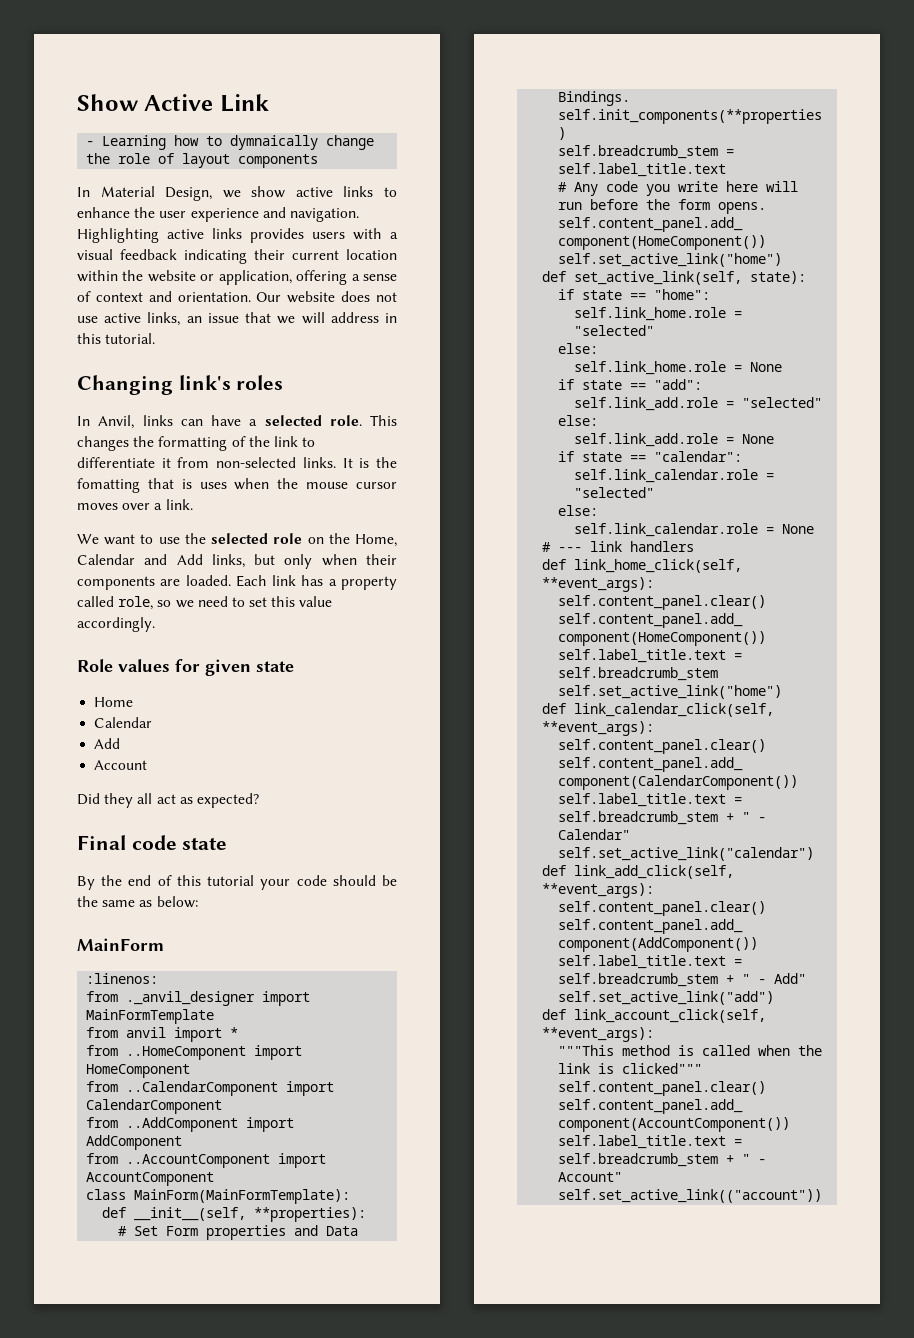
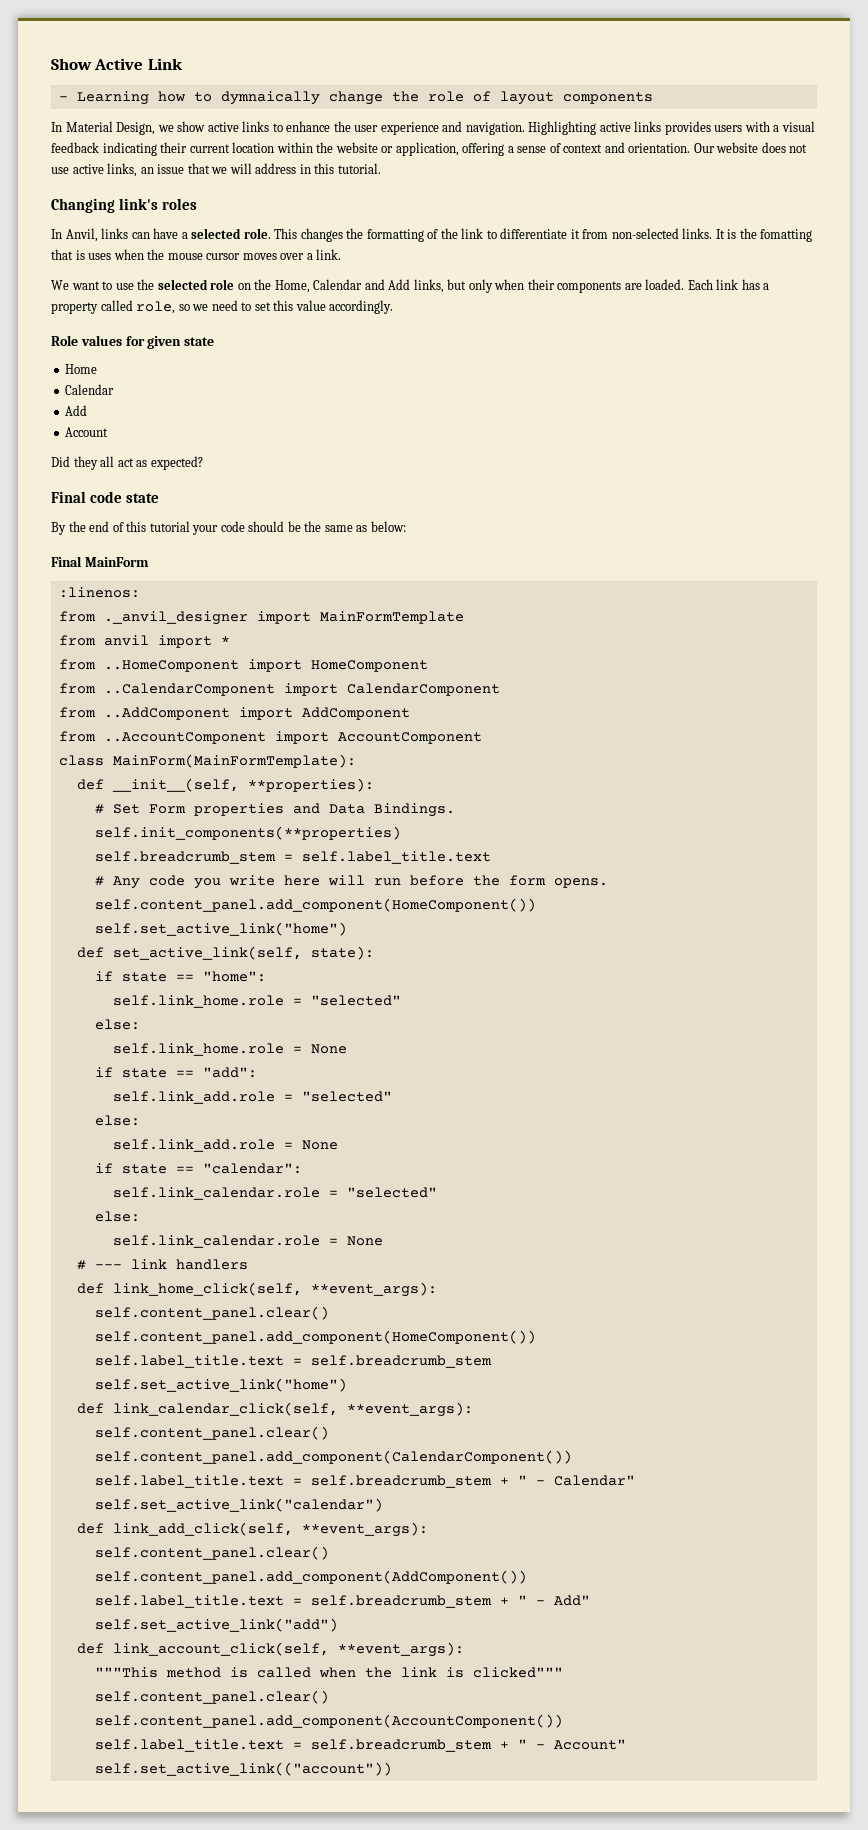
- MainForm
+ Final MainForm

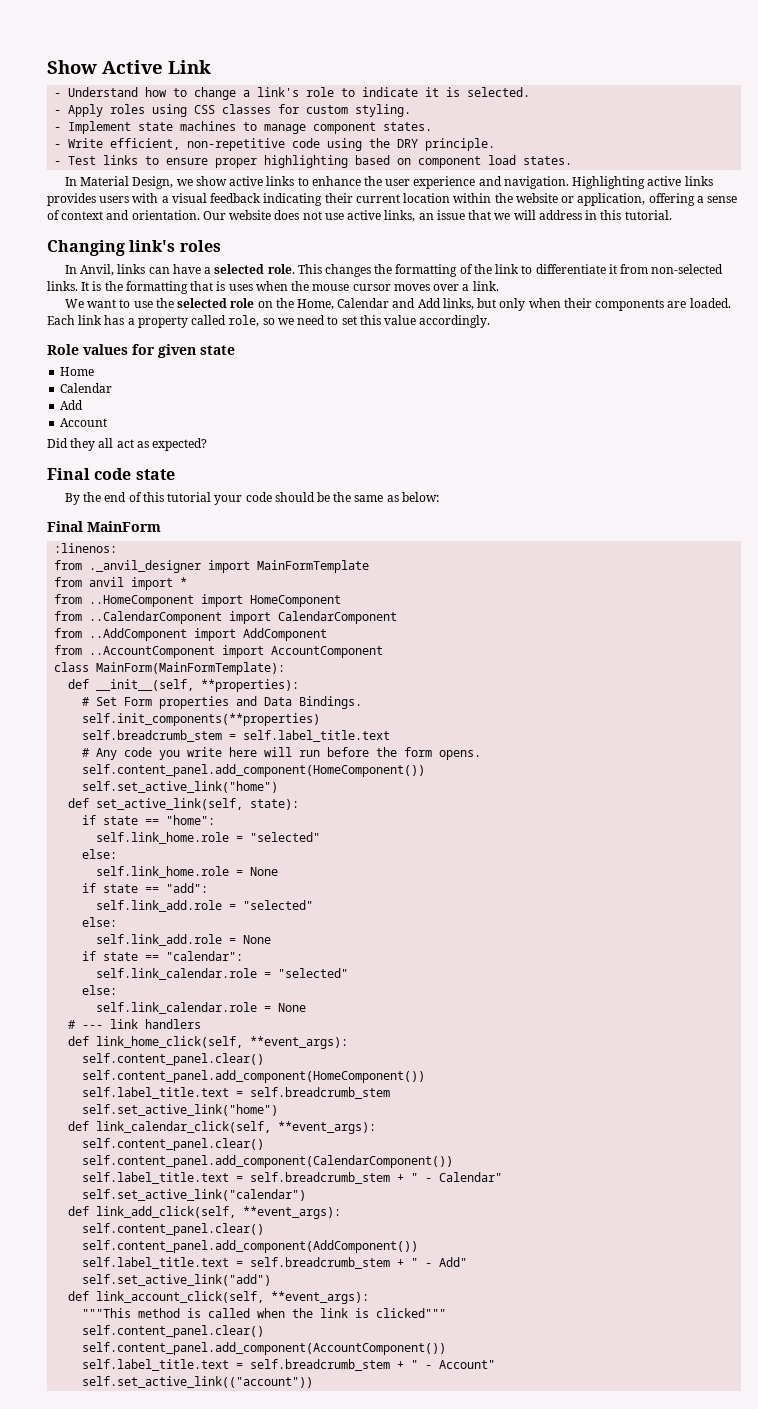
- - Learning how to dymnaically change the role of layout components
+ - Understand how to change a link's role to indicate it is selected.
+ - Apply roles using CSS classes for custom styling.
+ - Implement state machines to manage component states.
+ - Write efficient, non-repetitive code using the DRY principle.
+ - Test links to ensure proper highlighting based on component load states.
- It is the fomatting that is uses when the mouse cursor moves over a link.
+ It is the formatting that is uses when the mouse cursor moves over a link.

